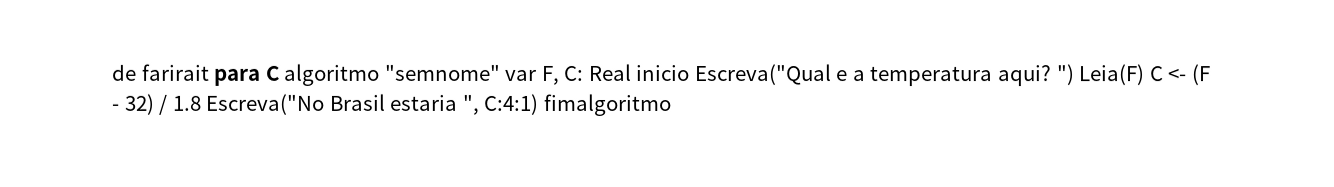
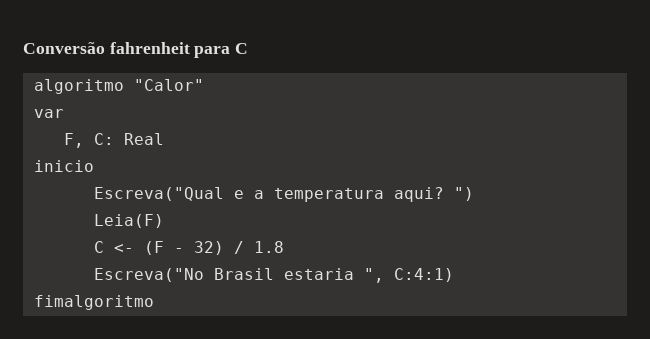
- de farirait para C algoritmo "semnome" var F, C: Real inicio Escreva("Qual e a temperatura aqui?
+ Conversão fahrenheit para C
+ algoritmo "Calor"
+ var
+ F, C: Real
+ inicio
+ Escreva("Qual e a temperatura aqui?
- ") Leia(F) C <- (F - 32) / 1.8 Escreva("No Brasil estaria ", C:4:1) fimalgoritmo
+ ")
+ Leia(F)
+ C <- (F - 32) / 1.8
+ Escreva("No Brasil estaria ", C:4:1)
+ fimalgoritmo

